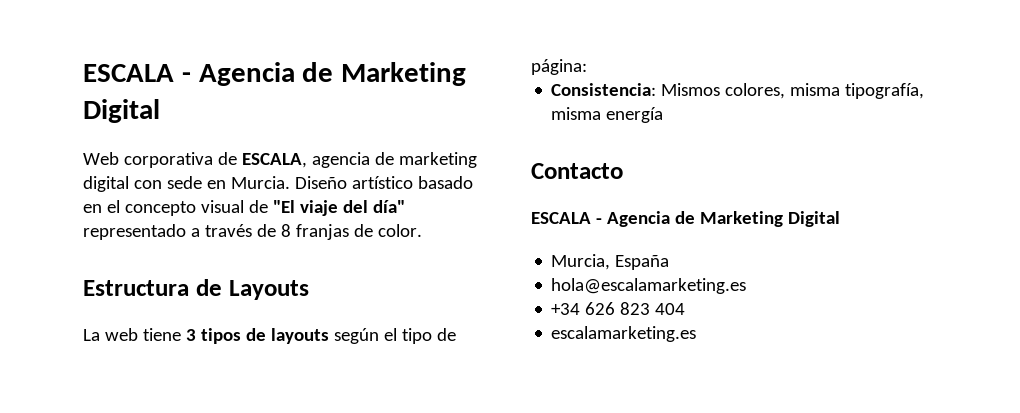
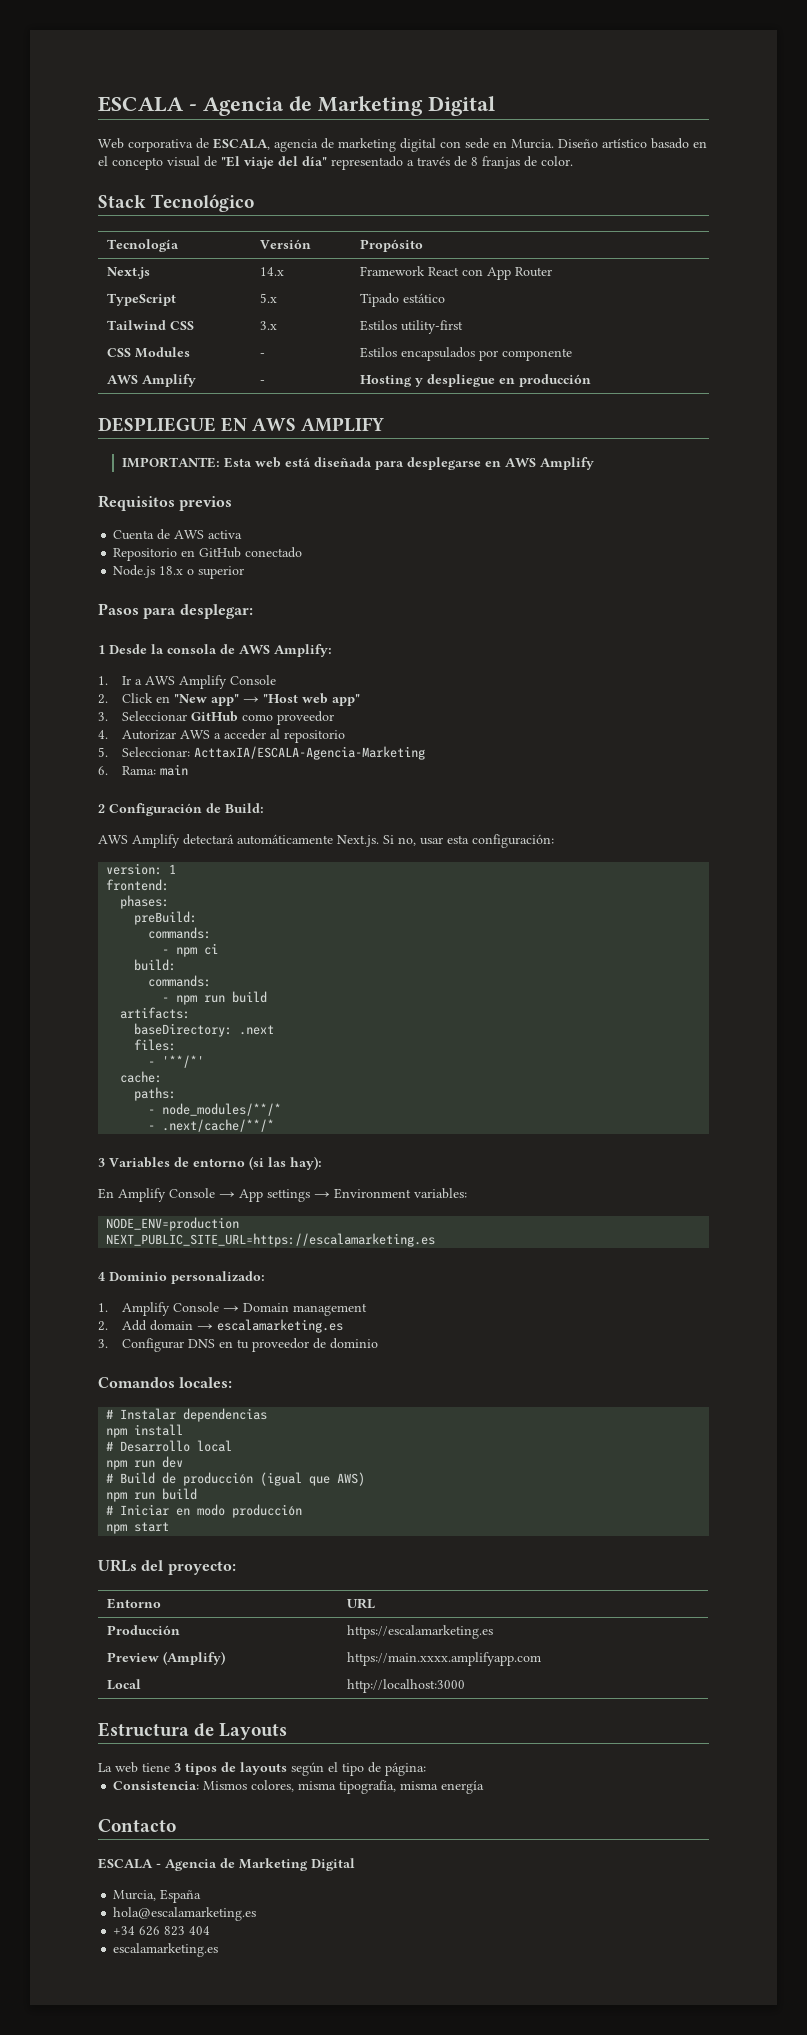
+ Stack Tecnológico
+ Tecnología | Versión | Propósito
+ Next.js | 14.x | Framework React con App Router
+ TypeScript | 5.x | Tipado estático
+ Tailwind CSS | 3.x | Estilos utility-first
+ CSS Modules | - | Estilos encapsulados por componente
+ AWS Amplify | - | Hosting y despliegue en producción
+ DESPLIEGUE EN AWS AMPLIFY
+ IMPORTANTE: Esta web está diseñada para desplegarse en AWS Amplify
+ Requisitos previos
+ Cuenta de AWS activa
+ Repositorio en GitHub conectado
+ Node.js 18.x o superior
+ Pasos para desplegar:
+ 1 Desde la consola de AWS Amplify:
+ 1. Ir a AWS Amplify Console
+ 2. Click en "New app" → "Host web app"
+ 3. Seleccionar GitHub como proveedor
+ 4. Autorizar AWS a acceder al repositorio
+ 5. Seleccionar: ActtaxIA/ESCALA-Agencia-Marketing
+ 6. Rama: main
+ 2 Configuración de Build:
+ AWS Amplify detectará automáticamente Next.js. Si no, usar esta configuración:
+ version: 1
+ frontend:
+ phases:
+ preBuild:
+ commands:
+ - npm ci
+ build:
+ commands:
+ - npm run build
+ artifacts:
+ baseDirectory: .next
+ files:
+ - '**/*'
+ cache:
+ paths:
+ - node_modules/**/*
+ - .next/cache/**/*
+ 3 Variables de entorno (si las hay):
+ En Amplify Console → App settings → Environment variables:
+ NODE_ENV=production
+ NEXT_PUBLIC_SITE_URL=https://escalamarketing.es
+ 4 Dominio personalizado:
+ 1. Amplify Console → Domain management
+ 2. Add domain → escalamarketing.es
+ 3. Configurar DNS en tu proveedor de dominio
+ Comandos locales:
+ # Instalar dependencias
+ npm install
+ # Desarrollo local
+ npm run dev
+ # Build de producción (igual que AWS)
+ npm run build
+ # Iniciar en modo producción
+ npm start
+ URLs del proyecto:
+ Entorno | URL
+ Producción | https://escalamarketing.es
+ Preview (Amplify) | https://main.xxxx.amplifyapp.com
+ Local | http://localhost:3000

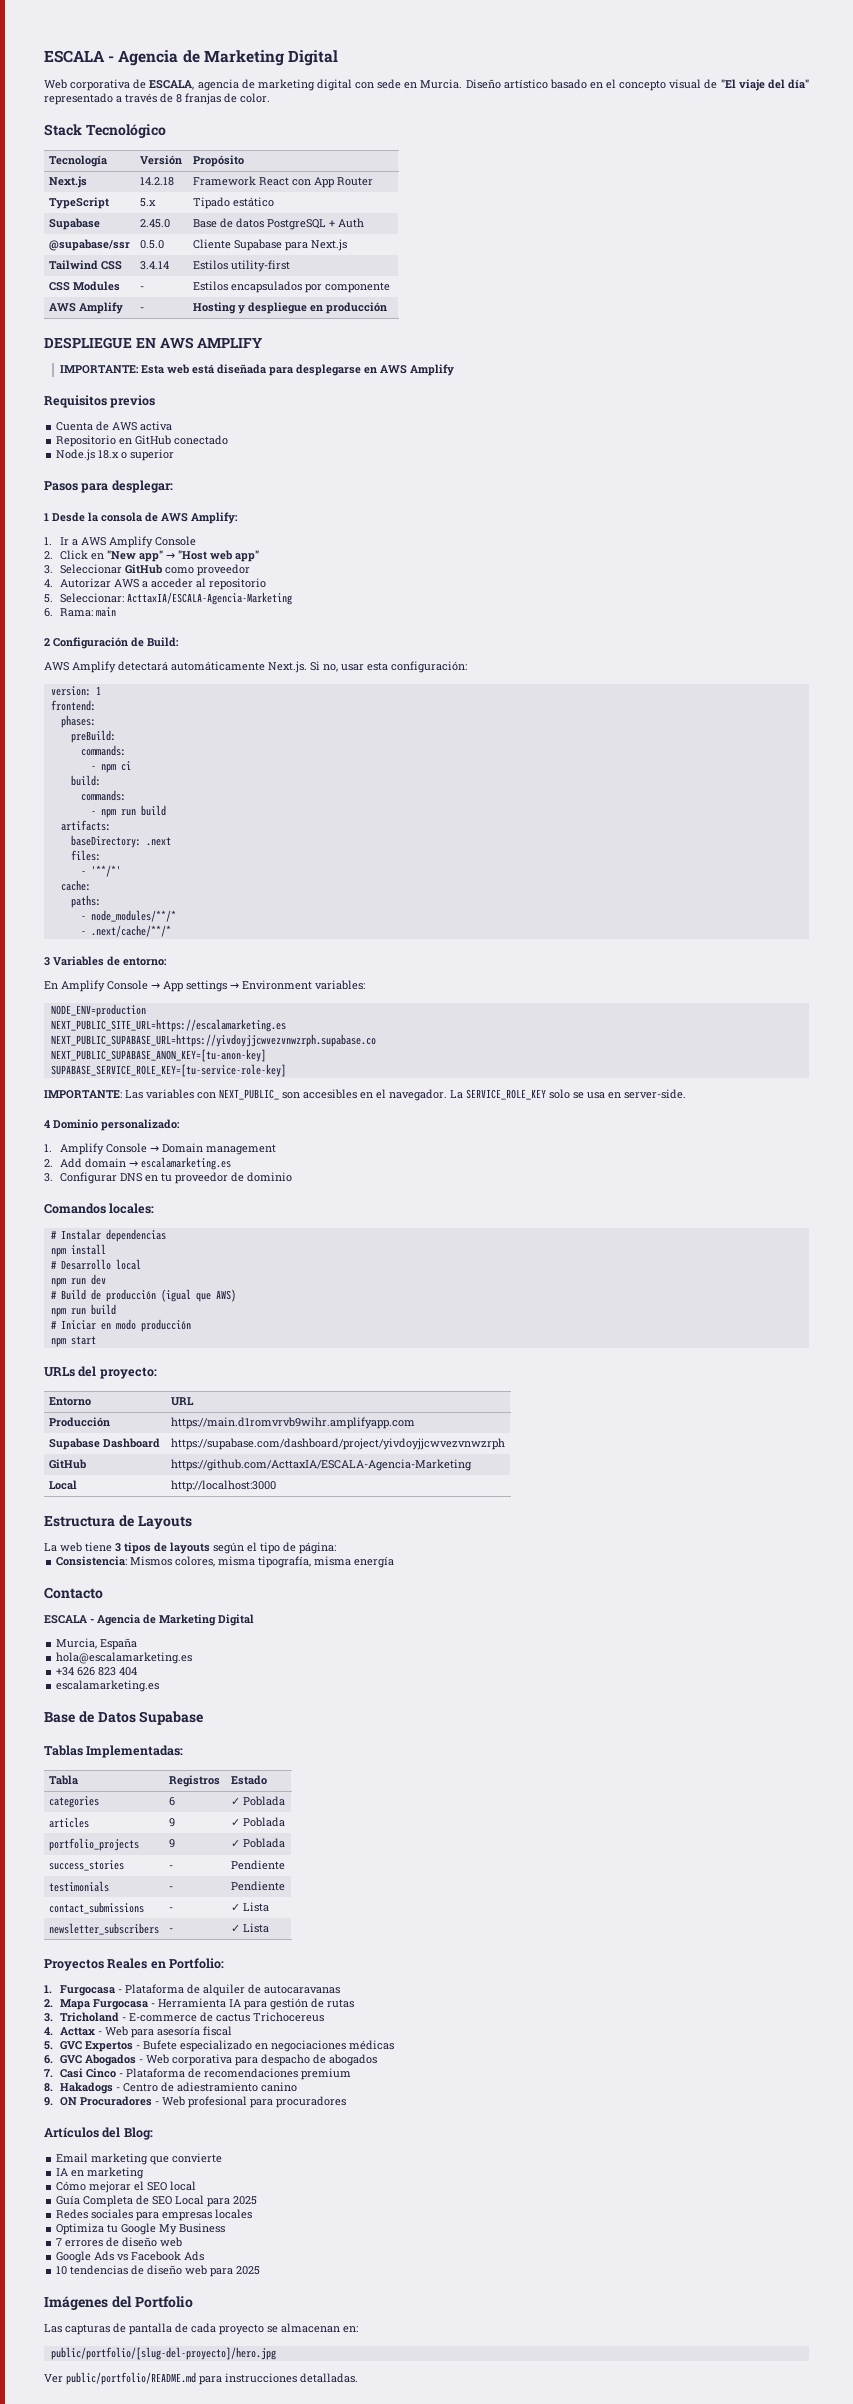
- Next.js | 14.x | Framework React con App Router
+ Next.js | 14.2.18 | Framework React con App Router
+ Supabase | 2.45.0 | Base de datos PostgreSQL + Auth
+ @supabase/ssr | 0.5.0 | Cliente Supabase para Next.js
- Tailwind CSS | 3.x | Estilos utility-first
+ Tailwind CSS | 3.4.14 | Estilos utility-first
- 3 Variables de entorno (si las hay):
+ 3 Variables de entorno:
+ NEXT_PUBLIC_SUPABASE_URL=https://yivdoyjjcwvezvnwzrph.supabase.co
+ NEXT_PUBLIC_SUPABASE_ANON_KEY=[tu-anon-key]
+ SUPABASE_SERVICE_ROLE_KEY=[tu-service-role-key]
+ IMPORTANTE: Las variables con NEXT_PUBLIC_ son accesibles en el navegador. La SERVICE_ROLE_KEY solo se usa en server-side.
- Producción | https://escalamarketing.es
- Preview (Amplify) | https://main.xxxx.amplifyapp.com
+ Producción | https://main.d1romvrvb9wihr.amplifyapp.com
+ Supabase Dashboard | https://supabase.com/dashboard/project/yivdoyjjcwvezvnwzrph
+ GitHub | https://github.com/ActtaxIA/ESCALA-Agencia-Marketing
+ Base de Datos Supabase
+ Tablas Implementadas:
+ Tabla | Registros | Estado
+ categories | 6 | ✓ Poblada
+ articles | 9 | ✓ Poblada
+ portfolio_projects | 9 | ✓ Poblada
+ success_stories | - | Pendiente
+ testimonials | - | Pendiente
+ contact_submissions | - | ✓ Lista
+ newsletter_subscribers | - | ✓ Lista
+ Proyectos Reales en Portfolio:
+ 1. Furgocasa - Plataforma de alquiler de autocaravanas
+ 2. Mapa Furgocasa - Herramienta IA para gestión de rutas
+ 3. Tricholand - E-commerce de cactus Trichocereus
+ 4. Acttax - Web para asesoría fiscal
+ 5. GVC Expertos - Bufete especializado en negociaciones médicas
+ 6. GVC Abogados - Web corporativa para despacho de abogados
+ 7. Casi Cinco - Plataforma de recomendaciones premium
+ 8. Hakadogs - Centro de adiestramiento canino
+ 9. ON Procuradores - Web profesional para procuradores
+ Artículos del Blog:
+ Email marketing que convierte
+ IA en marketing
+ Cómo mejorar el SEO local
+ Guía Completa de SEO Local para 2025
+ Redes sociales para empresas locales
+ Optimiza tu Google My Business
+ 7 errores de diseño web
+ Google Ads vs Facebook Ads
+ 10 tendencias de diseño web para 2025
+ Imágenes del Portfolio
+ Las capturas de pantalla de cada proyecto se almacenan en:
+ public/portfolio/[slug-del-proyecto]/hero.jpg
+ Ver public/portfolio/README.md para instrucciones detalladas.

